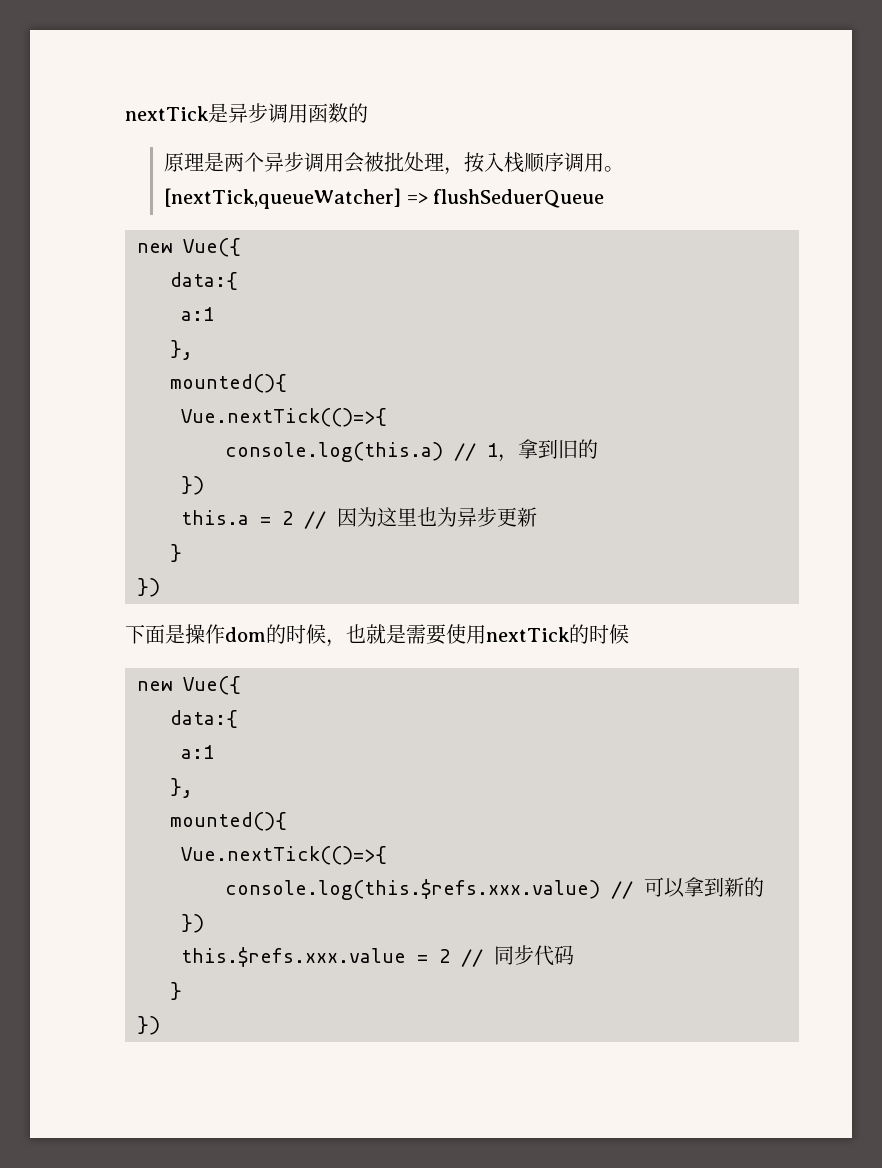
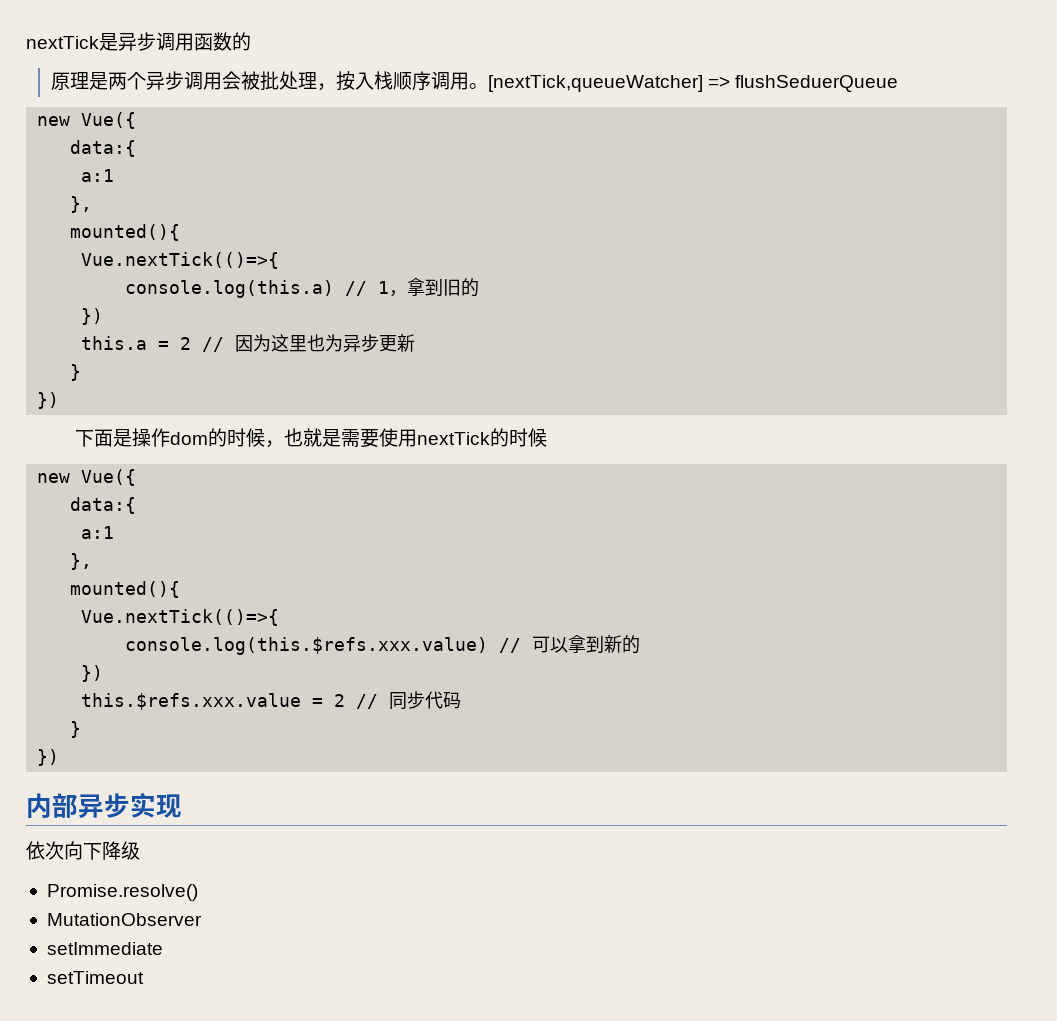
+ 内部异步实现
+ 依次向下降级
+ Promise.resolve()
+ MutationObserver
+ setImmediate
+ setTimeout

